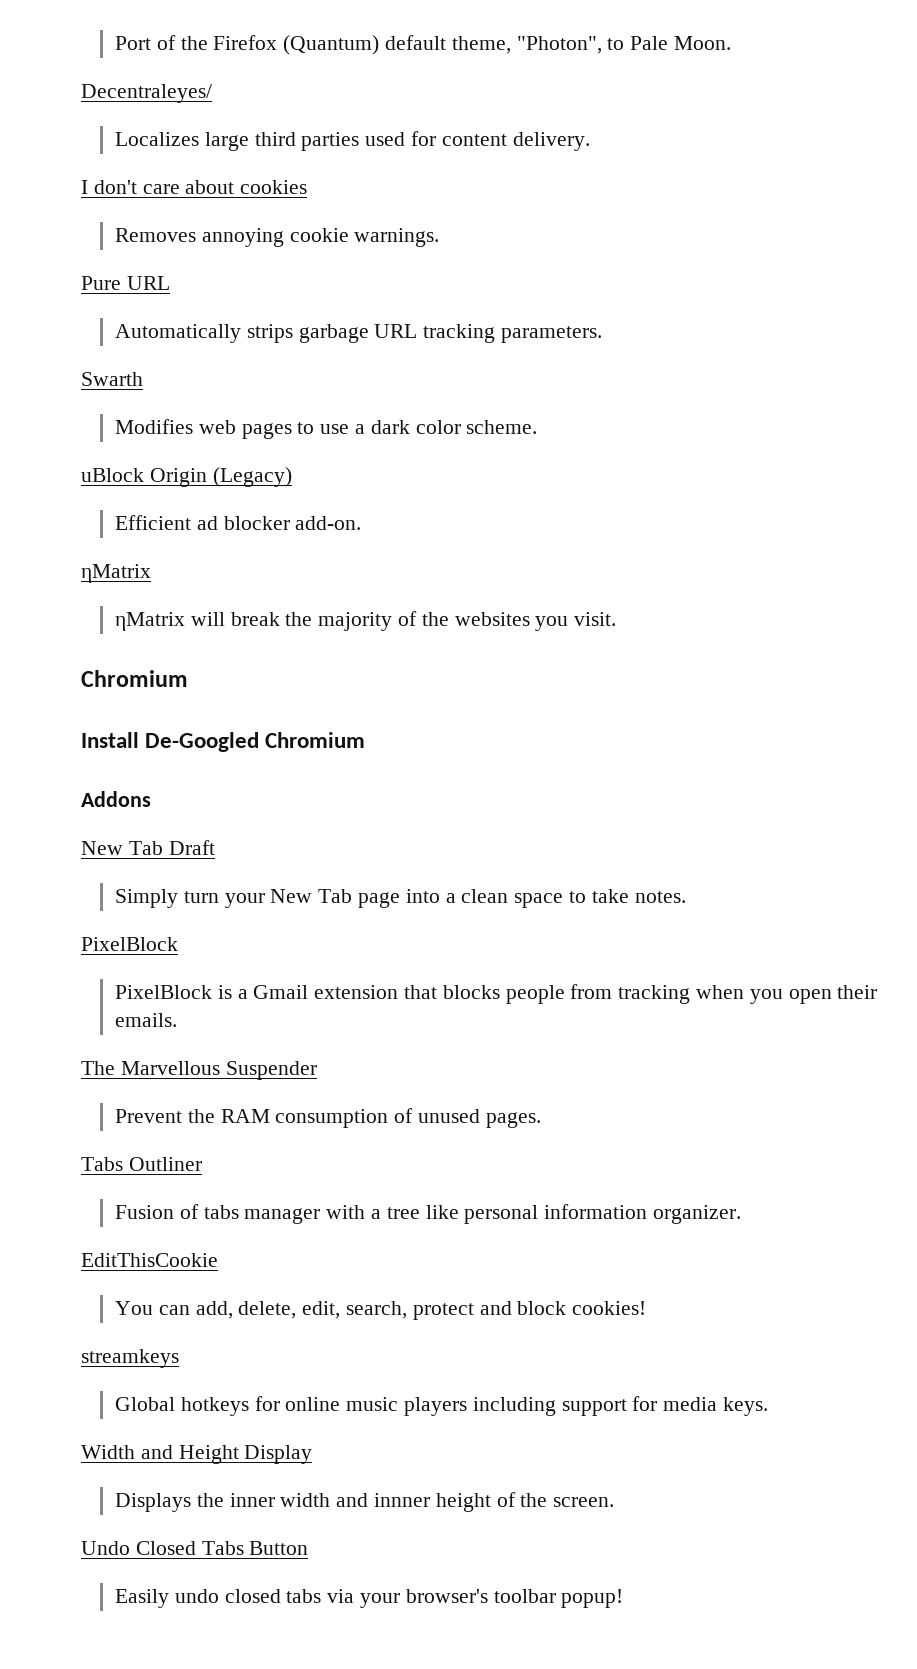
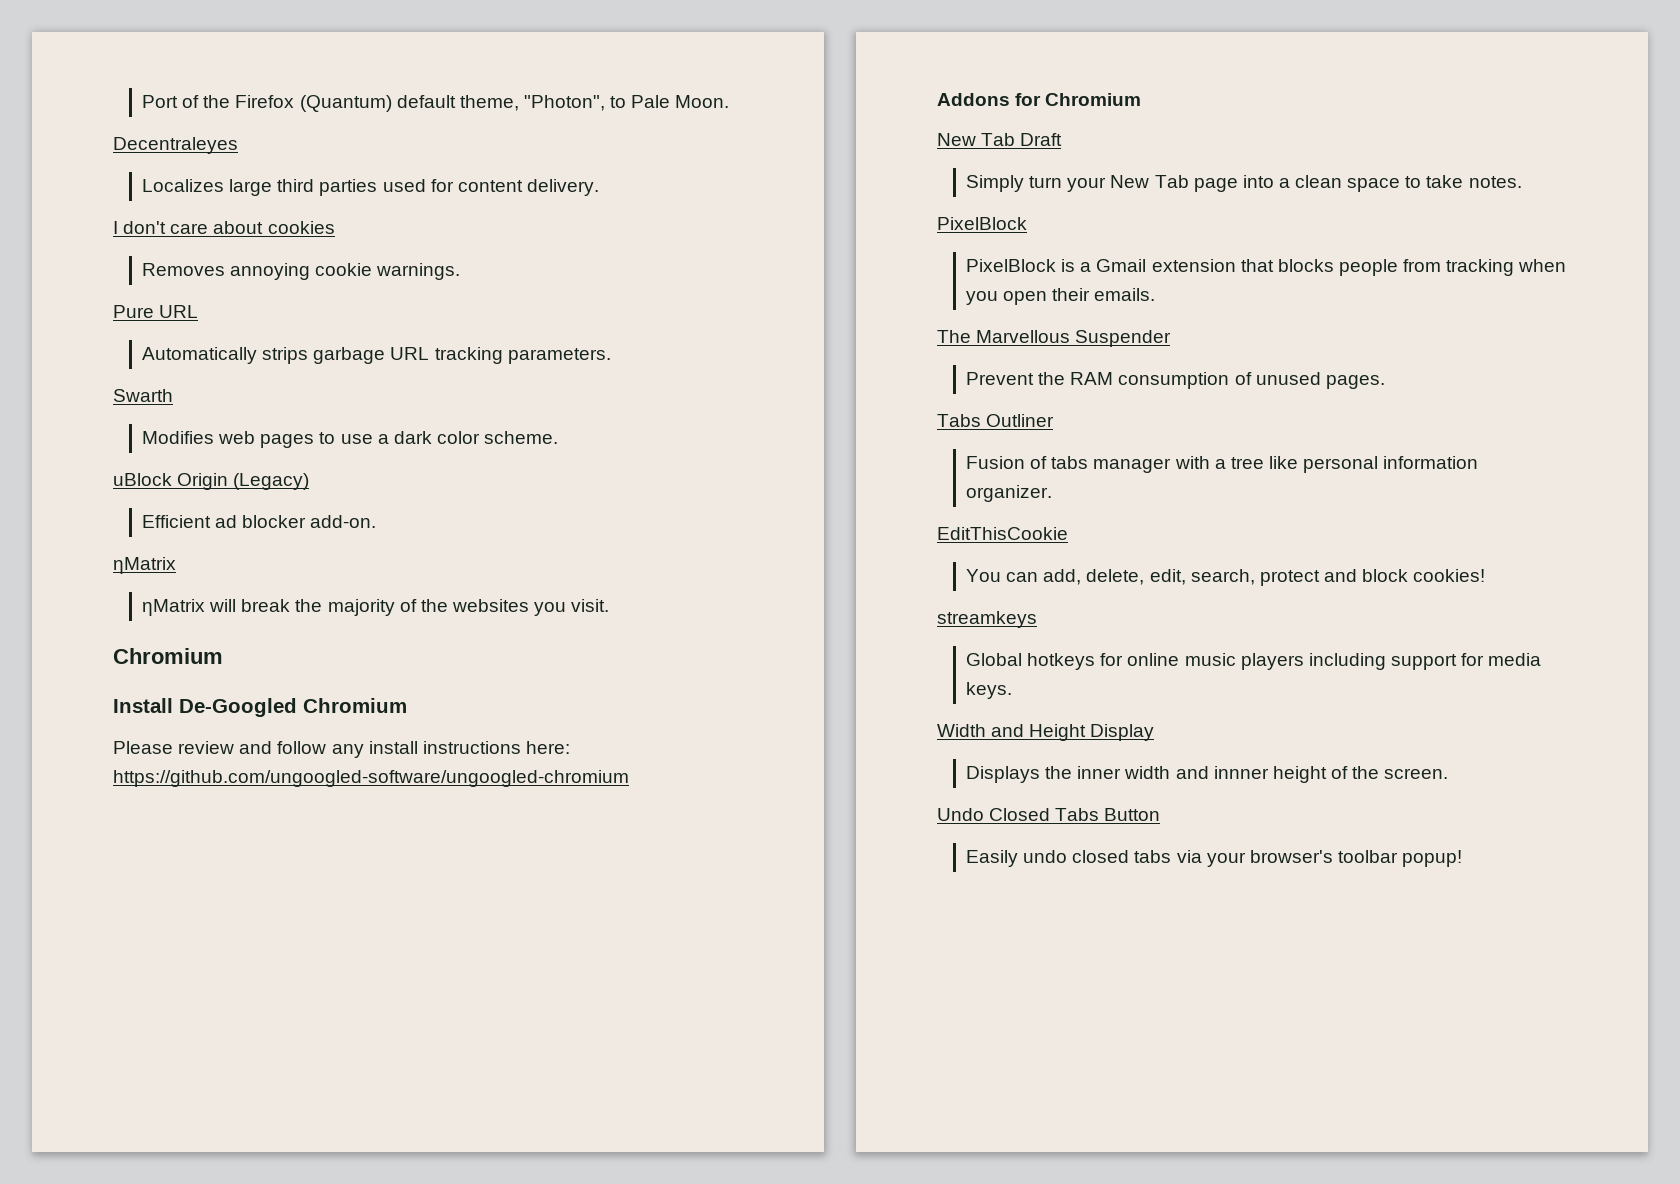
- Decentraleyes/
+ Decentraleyes
+ Please review and follow any install instructions here: https://github.com/ungoogled-software/ungoogled-chromium
- Addons
+ Addons for Chromium

